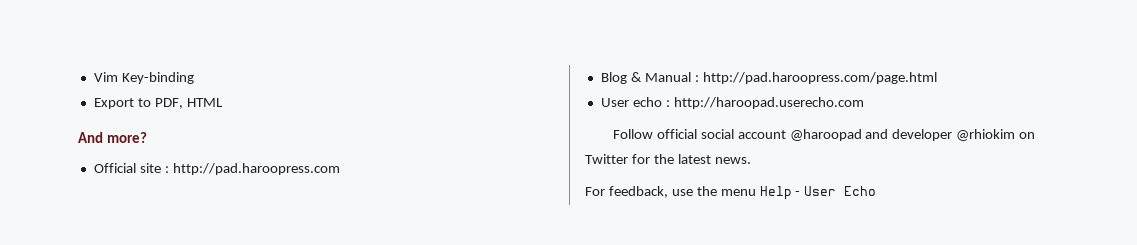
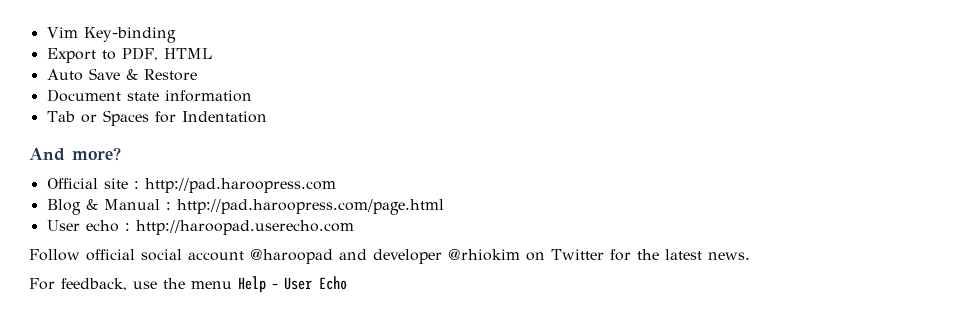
+ Auto Save & Restore
+ Document state information
+ Tab or Spaces for Indentation

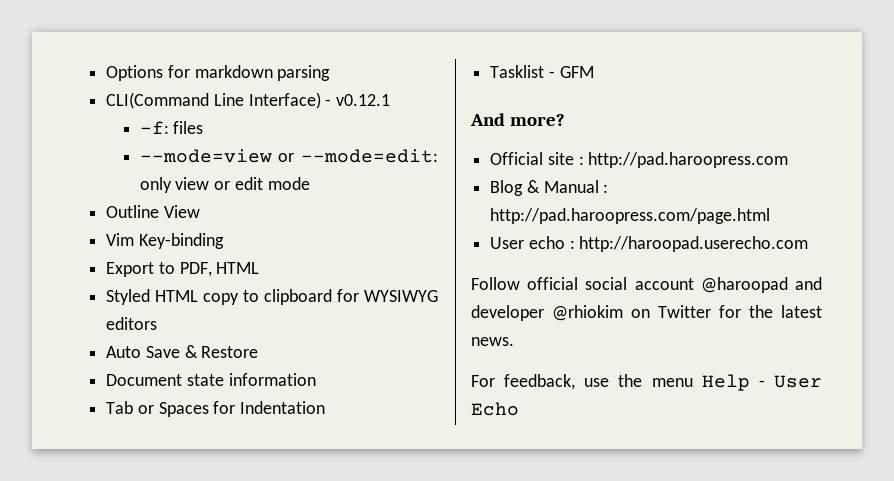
+ Options for markdown parsing
+ CLI(Command Line Interface) - v0.12.1
+ -f: files
+ --mode=view or --mode=edit: only view or edit mode
+ Outline View
+ Styled HTML copy to clipboard for WYSIWYG editors
+ Tasklist - GFM

